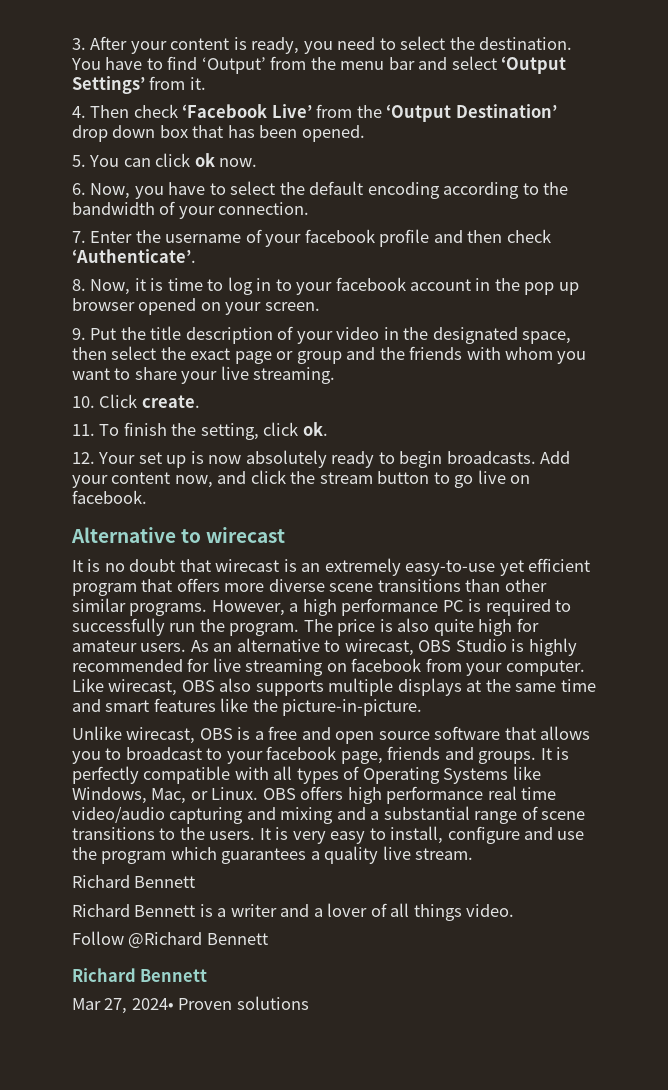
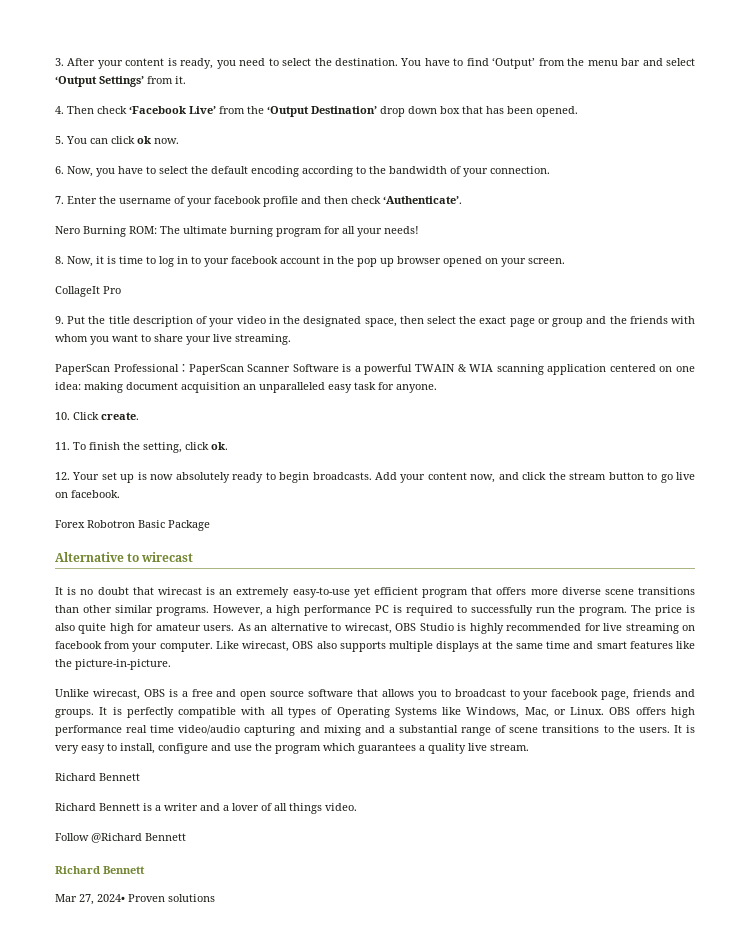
+ Nero Burning ROM: The ultimate burning program for all your needs!
+ CollageIt Pro
+ PaperScan Professional：PaperScan Scanner Software is a powerful TWAIN & WIA scanning application centered on one idea: making document acquisition an unparalleled easy task for anyone.
+ Forex Robotron Basic Package

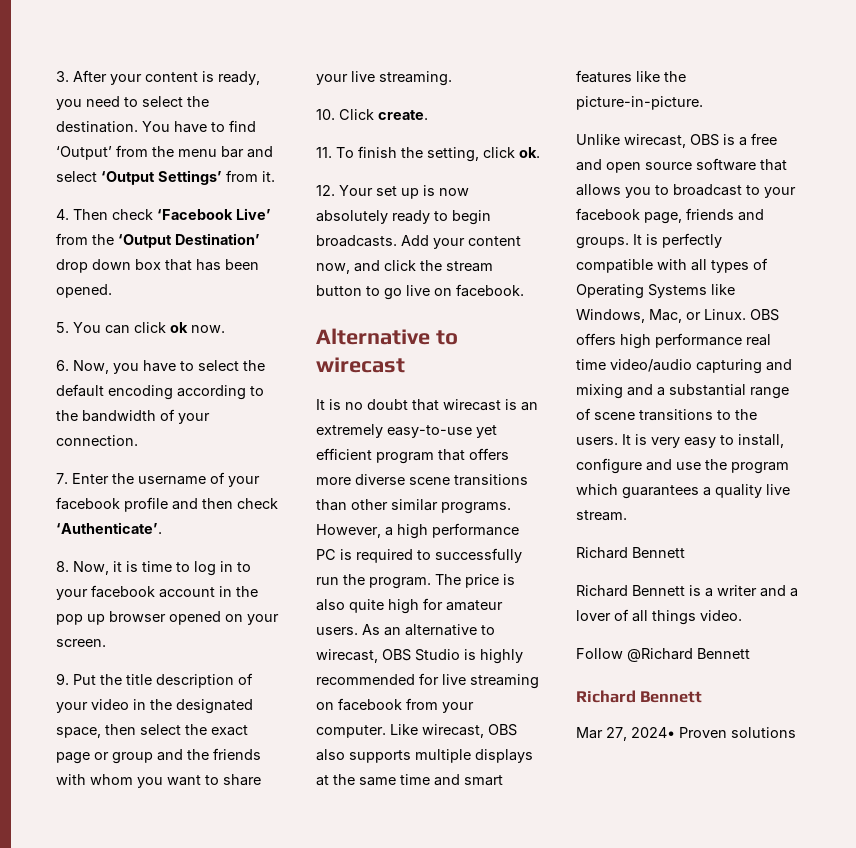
- Nero Burning ROM: The ultimate burning program for all your needs!
- CollageIt Pro
- PaperScan Professional：PaperScan Scanner Software is a powerful TWAIN & WIA scanning application centered on one idea: making document acquisition an unparalleled easy task for anyone.
- Forex Robotron Basic Package

